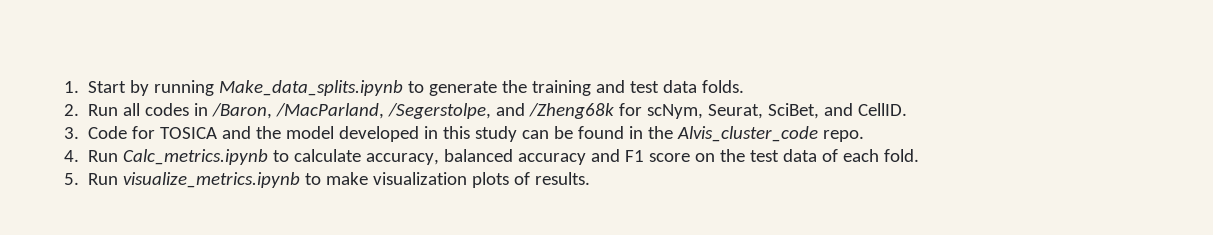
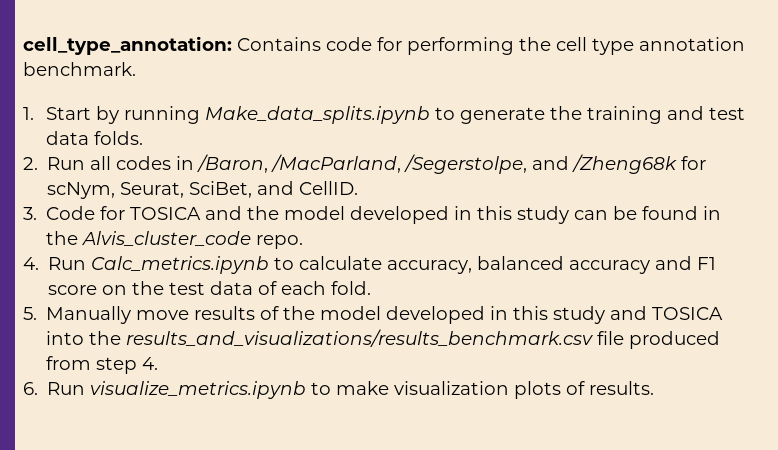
+ cell_type_annotation: Contains code for performing the cell type annotation benchmark.
- 5. Run visualize_metrics.ipynb to make visualization plots of results.
+ 5. Manually move results of the model developed in this study and TOSICA into the results_and_visualizations/results_benchmark.csv file produced from step 4.
+ 6. Run visualize_metrics.ipynb to make visualization plots of results.

